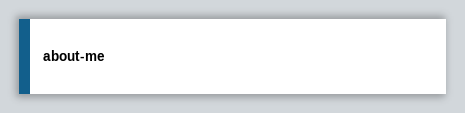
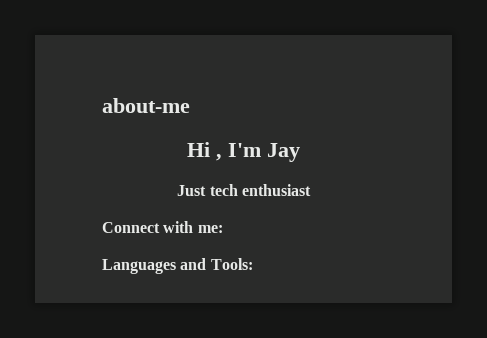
+ Hi , I'm Jay
+ Just tech enthusiast
+ Connect with me:
+ Languages and Tools:

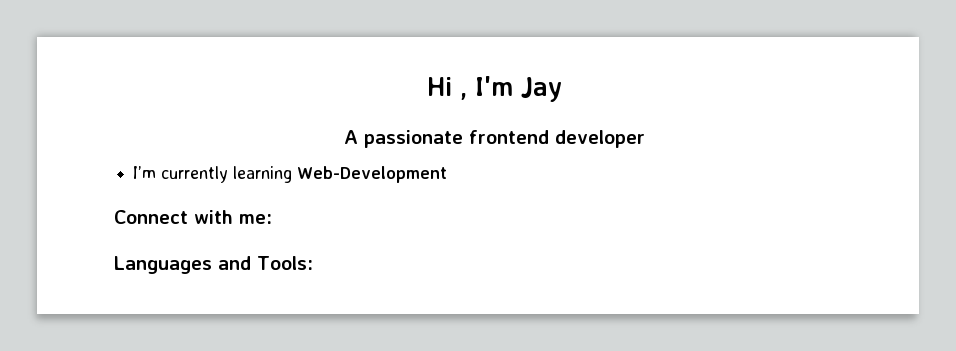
- about-me
- Just tech enthusiast
+ A passionate frontend developer
+ I’m currently learning Web-Development

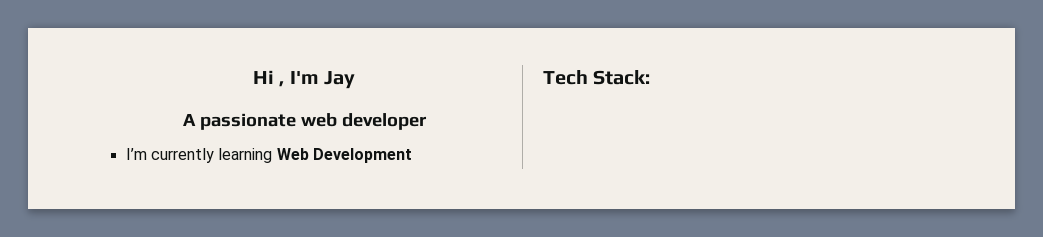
- A passionate frontend developer
+ A passionate web developer
- I’m currently learning Web-Development
- Connect with me:
- Languages and Tools:
+ I’m currently learning Web Development
+ Tech Stack:

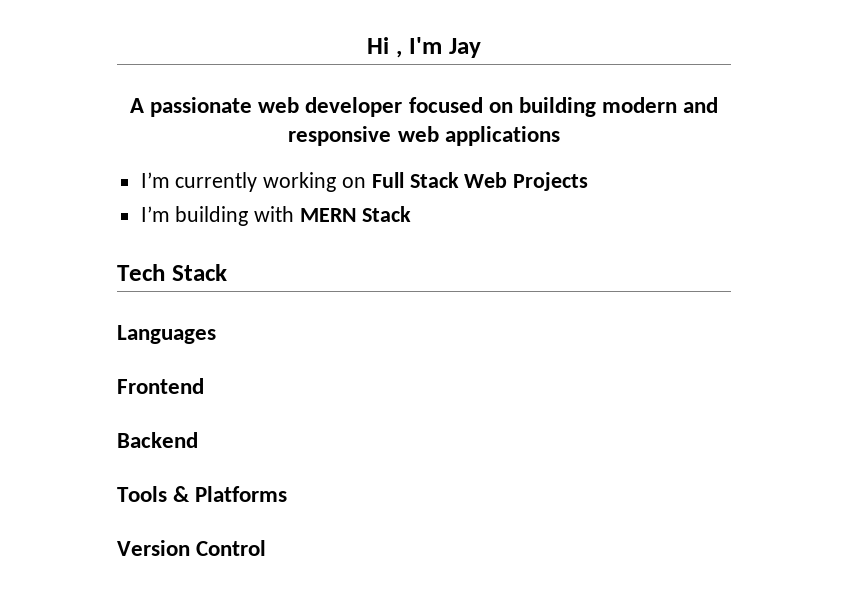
- A passionate web developer
- I’m currently learning Web Development
- Tech Stack:
+ A passionate web developer focused on building modern and responsive web applications
+ I’m currently working on Full Stack Web Projects
+ I’m building with MERN Stack
+ Tech Stack
+ Languages
+ Frontend
+ Backend
+ Tools & Platforms
+ Version Control

